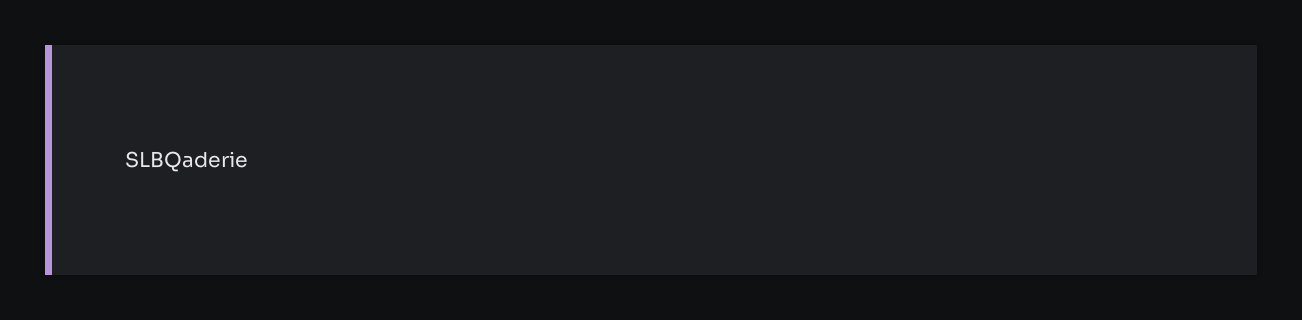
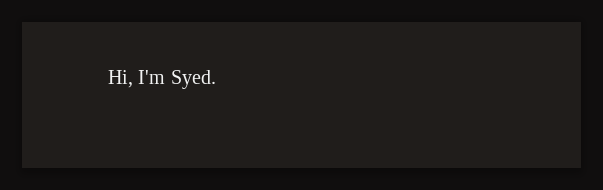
- SLBQaderie
+ Hi, I'm Syed.

